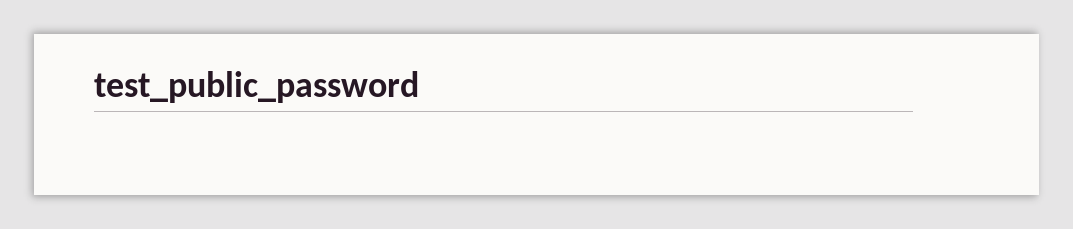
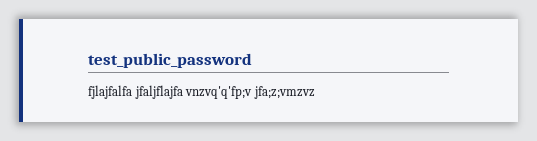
+ fjlajfalfa jfaljflajfa vnzvq'q'fp;v jfa;z;vmzvz

